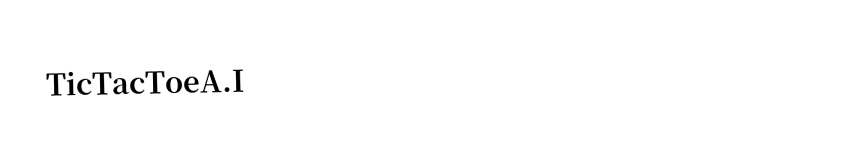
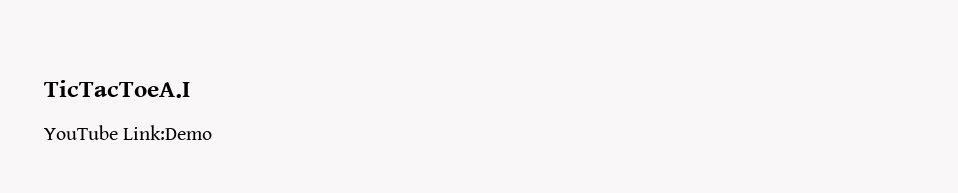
+ YouTube Link:Demo

